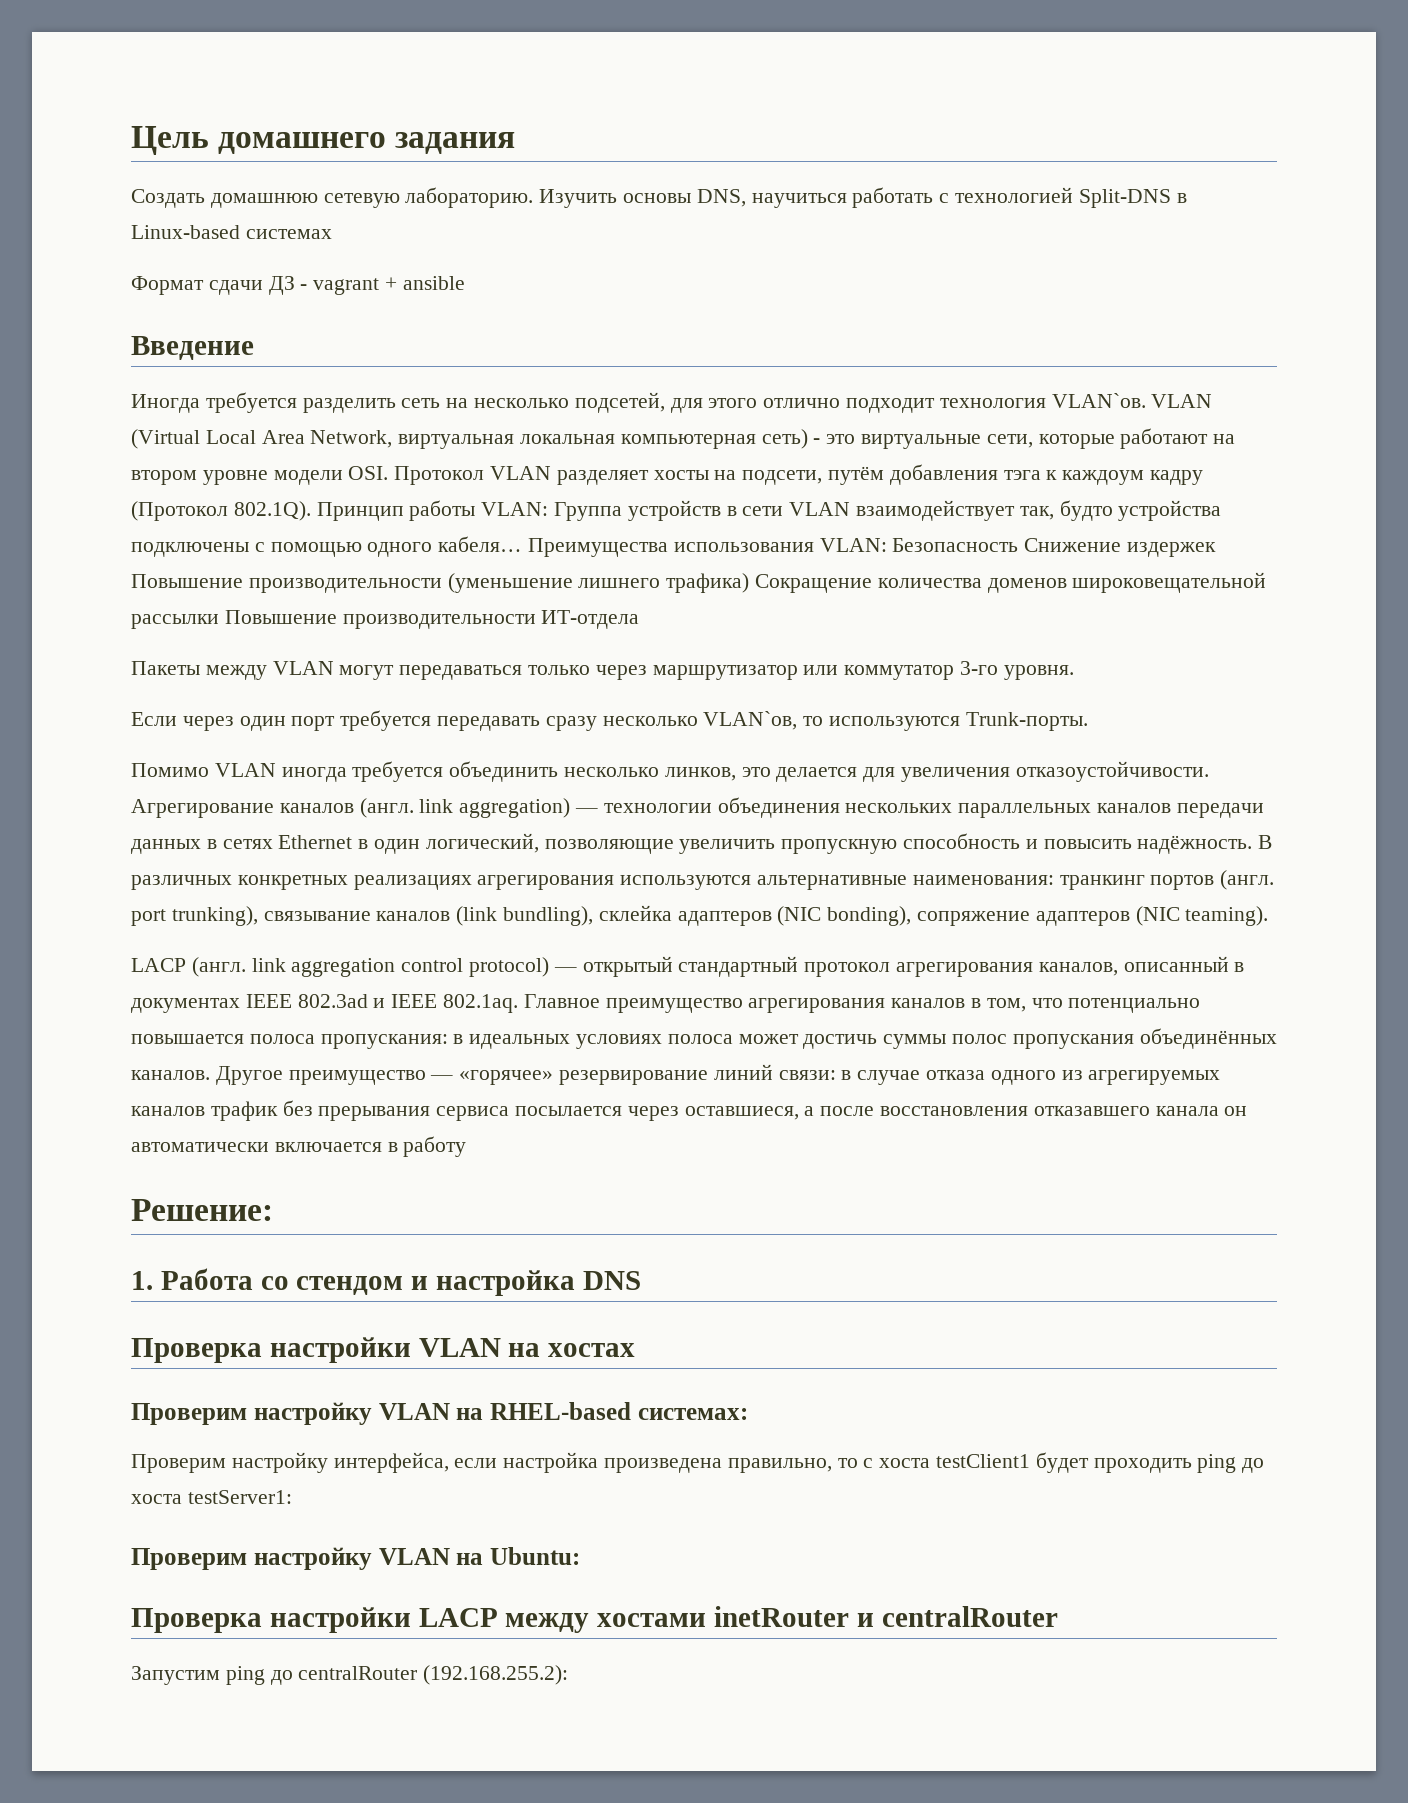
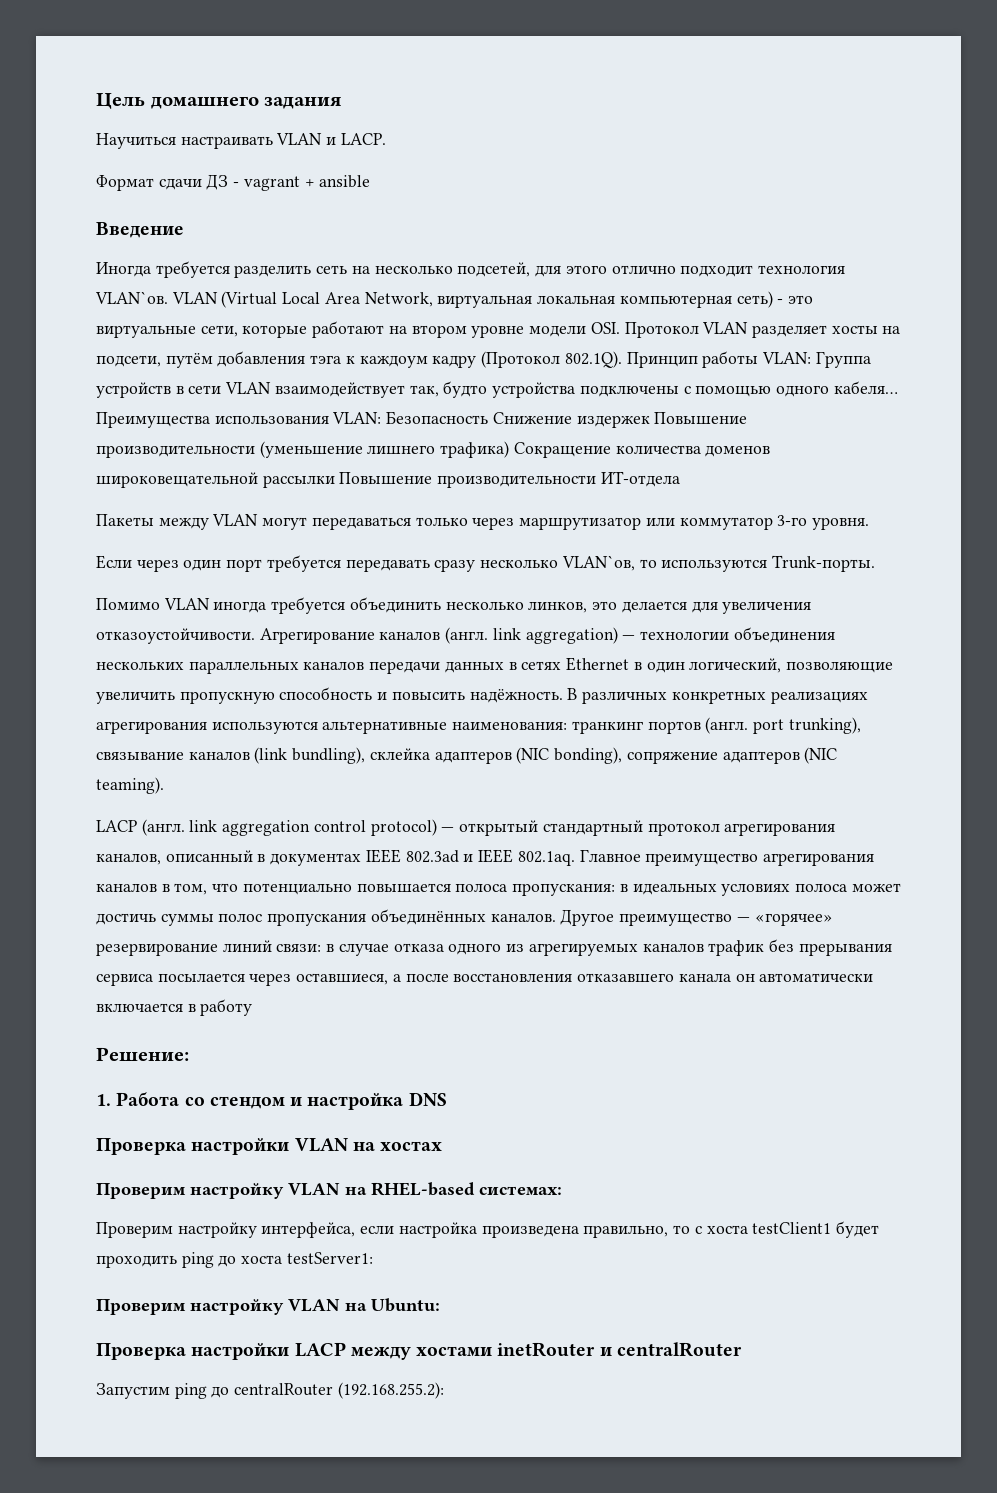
- Создать домашнюю сетевую лабораторию. Изучить основы DNS, научиться работать с технологией Split-DNS в Linux-based системах
+ Научиться настраивать VLAN и LACP.

